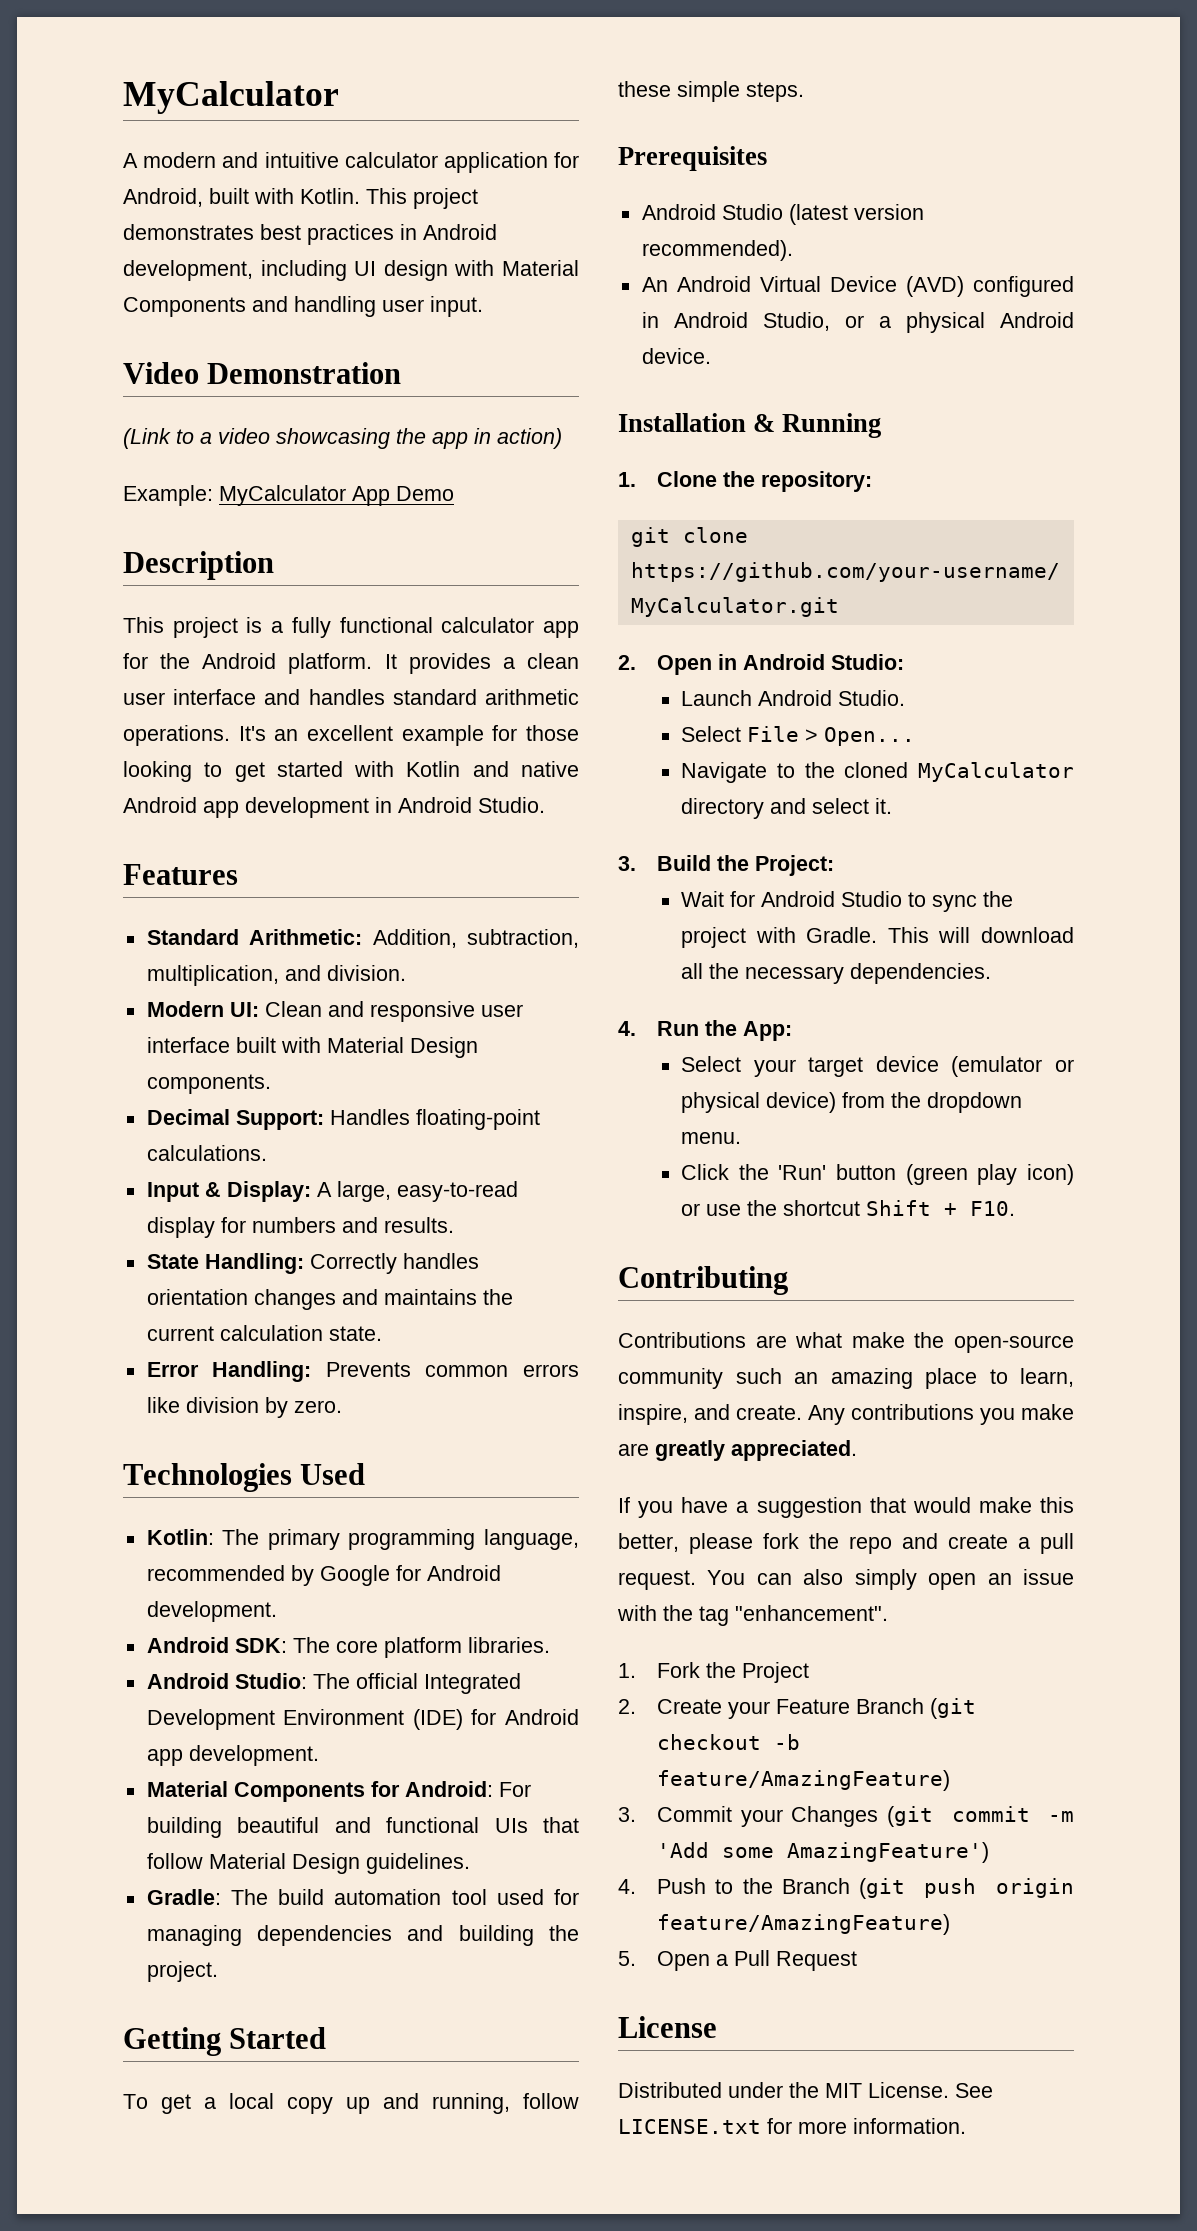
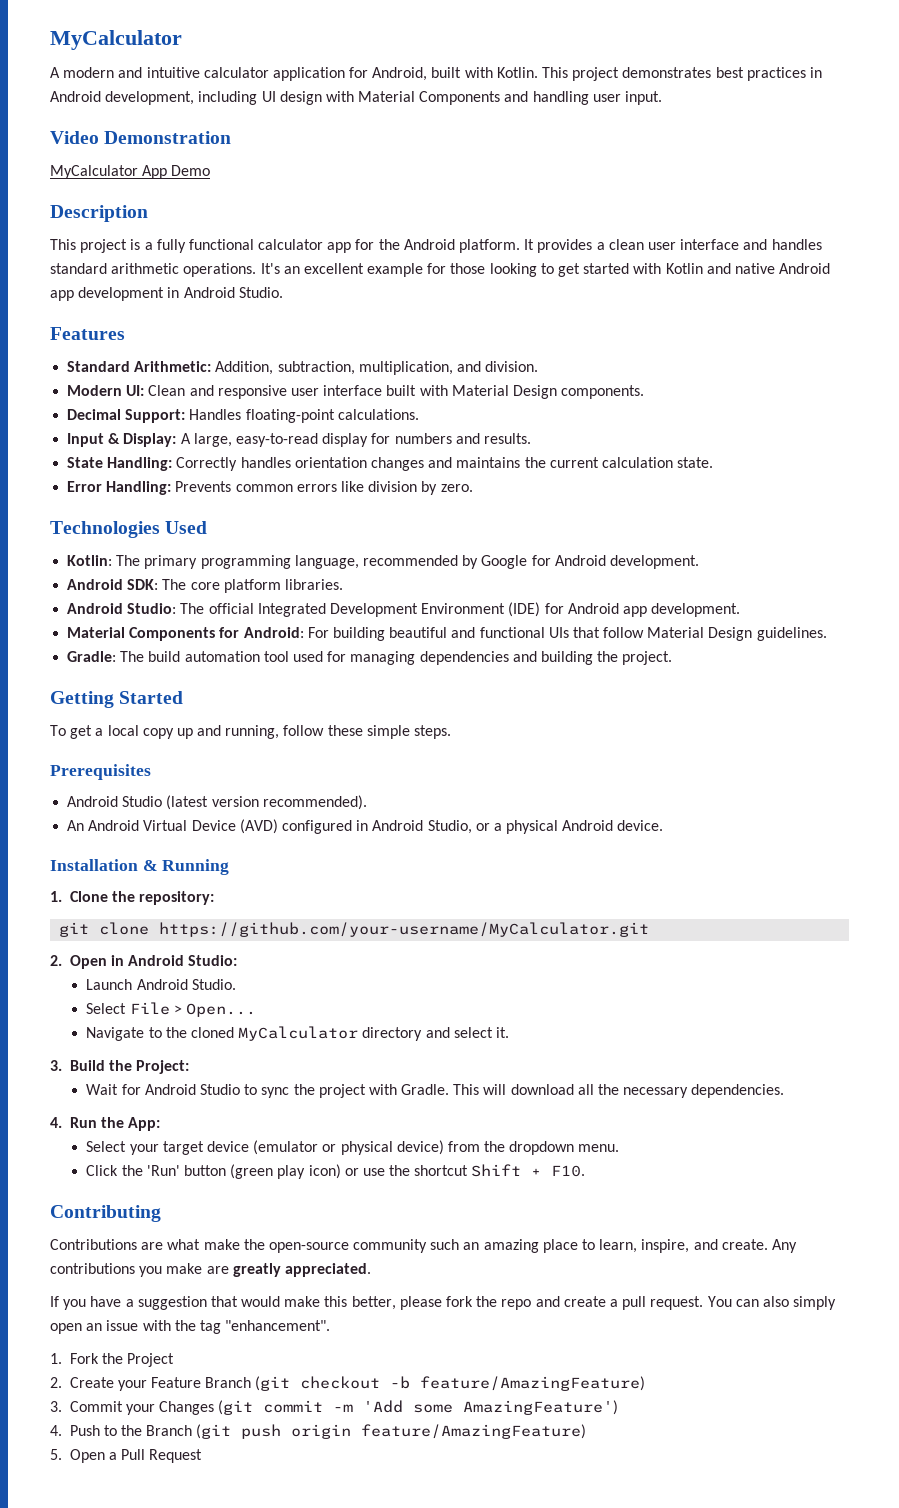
- (Link to a video showcasing the app in action)
- Example: MyCalculator App Demo
+ MyCalculator App Demo
- License
- Distributed under the MIT License. See LICENSE.txt for more information.

